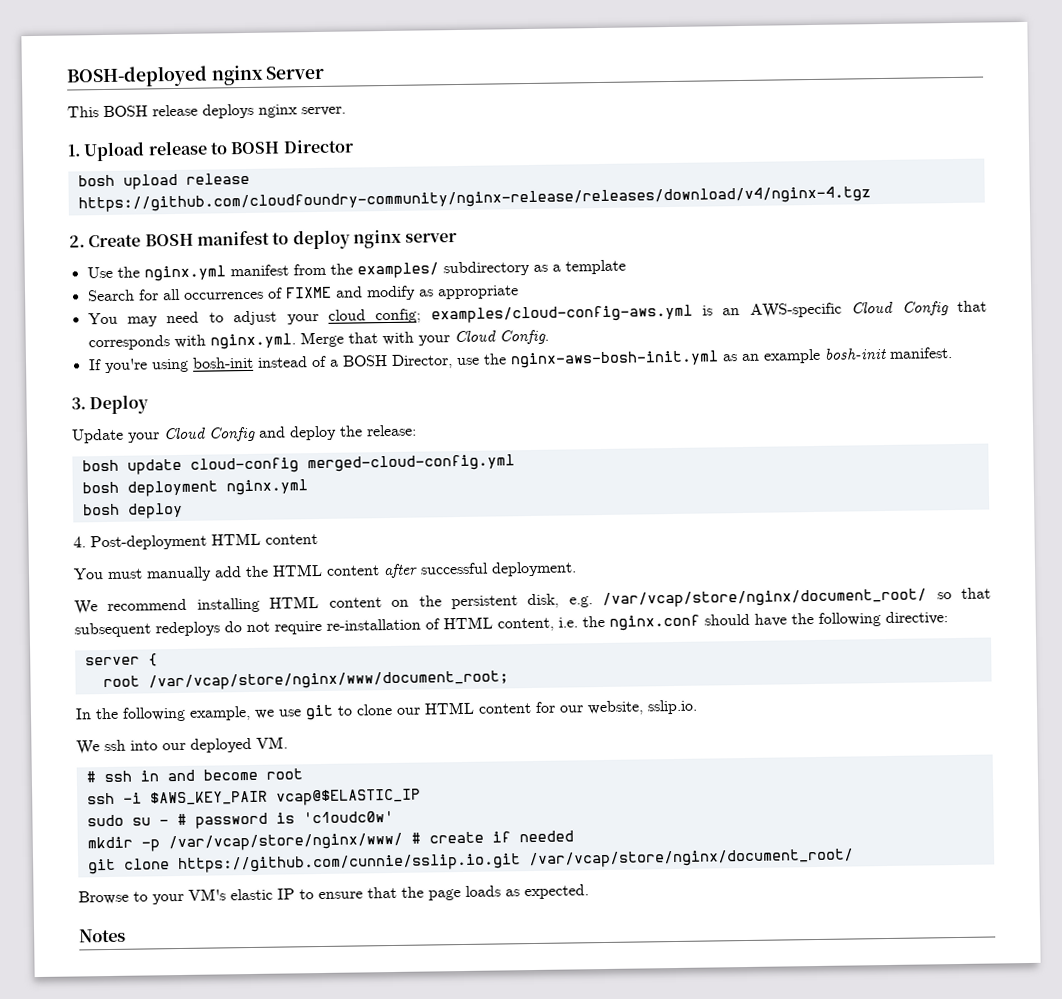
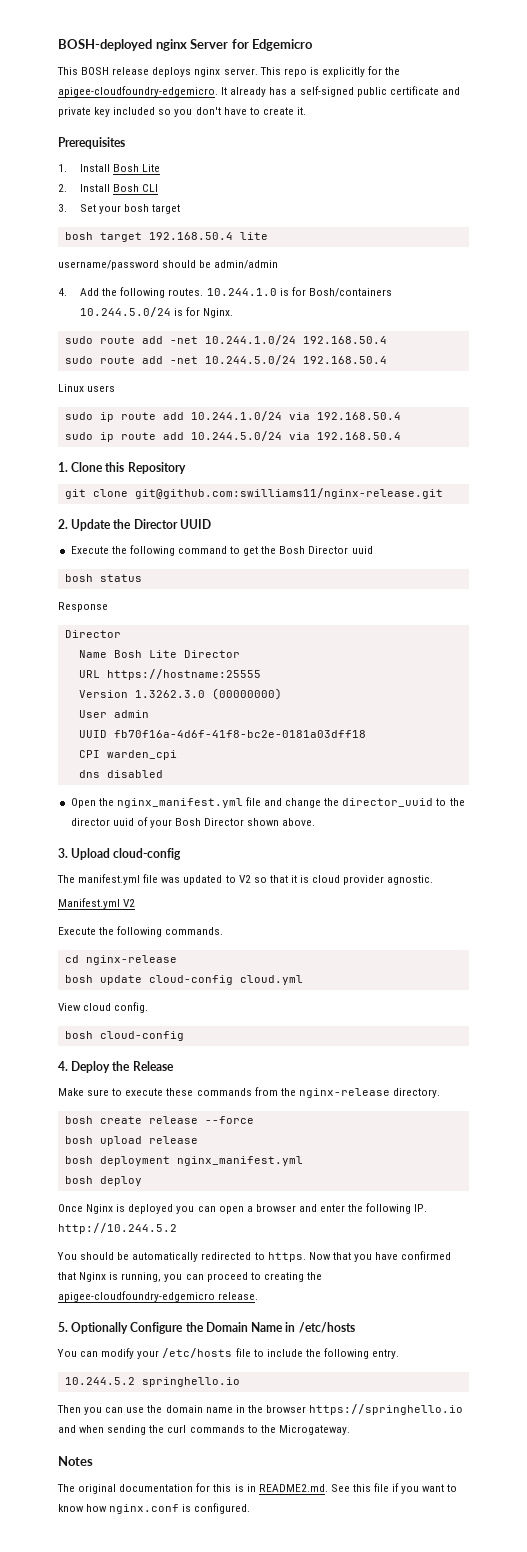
- BOSH-deployed nginx Server
+ BOSH-deployed nginx Server for Edgemicro
- This BOSH release deploys nginx server.
- 1. Upload release to BOSH Director
- bosh upload release https://github.com/cloudfoundry-community/nginx-release/releases/download/v4/nginx-4.tgz
- 2. Create BOSH manifest to deploy nginx server
- Use the nginx.yml manifest from the examples/ subdirectory as a template
- Search for all occurrences of FIXME and modify as appropriate
- You may need to adjust your cloud config; examples/cloud-config-aws.yml is an AWS-specific Cloud Config that corresponds with nginx.yml. Merge that with your Cloud Config.
- If you're using bosh-init instead of a BOSH Director, use the nginx-aws-bosh-init.yml as an example bosh-init manifest.
- 3. Deploy
- Update your Cloud Config and deploy the release:
- bosh update cloud-config merged-cloud-config.yml
+ This BOSH release deploys nginx server. This repo is explicitly for the apigee-cloudfoundry-edgemicro. It already has a self-signed public certificate and private key included so you don't have to create it.
+ Prerequisites
+ 1. Install Bosh Lite
+ 2. Install Bosh CLI
+ 3. Set your bosh target
+ bosh target 192.168.50.4 lite
+ username/password should be admin/admin
+ 4. Add the following routes. 10.244.1.0 is for Bosh/containers 10.244.5.0/24 is for Nginx.
+ sudo route add -net 10.244.1.0/24 192.168.50.4
+ sudo route add -net 10.244.5.0/24 192.168.50.4
+ Linux users
+ sudo ip route add 10.244.1.0/24 via 192.168.50.4
+ sudo ip route add 10.244.5.0/24 via 192.168.50.4
+ 1. Clone this Repository
+ git clone git@github.com:swilliams11/nginx-release.git
+ 2. Update the Director UUID
+ Execute the following command to get the Bosh Director uuid
+ bosh status
+ Response
+ Director
+ Name Bosh Lite Director
+ URL https://hostname:25555
+ Version 1.3262.3.0 (00000000)
+ User admin
+ UUID fb70f16a-4d6f-41f8-bc2e-0181a03dff18
+ CPI warden_cpi
+ dns disabled
+ Open the nginx_manifest.yml file and change the director_uuid to the director uuid of your Bosh Director shown above.
+ 3. Upload cloud-config
+ The manifest.yml file was updated to V2 so that it is cloud provider agnostic.
+ Manifest.yml V2
+ Execute the following commands.
+ cd nginx-release
+ bosh update cloud-config cloud.yml
+ View cloud config.
+ bosh cloud-config
+ 4. Deploy the Release
+ Make sure to execute these commands from the nginx-release directory.
+ bosh create release --force
+ bosh upload release
- bosh deployment nginx.yml
+ bosh deployment nginx_manifest.yml
- 4. Post-deployment HTML content
- You must manually add the HTML content after successful deployment.
- We recommend installing HTML content on the persistent disk, e.g. /var/vcap/store/nginx/document_root/ so that subsequent redeploys do not require re-installation of HTML content, i.e. the nginx.conf should have the following directive:
- server {
- root /var/vcap/store/nginx/www/document_root;
- In the following example, we use git to clone our HTML content for our website, sslip.io.
- We ssh into our deployed VM.
- # ssh in and become root
- ssh -i $AWS_KEY_PAIR vcap@$ELASTIC_IP
- sudo su - # password is 'c1oudc0w'
- mkdir -p /var/vcap/store/nginx/www/ # create if needed
- git clone https://github.com/cunnie/sslip.io.git /var/vcap/store/nginx/document_root/
- Browse to your VM's elastic IP to ensure that the page loads as expected.
+ Once Nginx is deployed you can open a browser and enter the following IP. http://10.244.5.2
+ You should be automatically redirected to https. Now that you have confirmed that Nginx is running, you can proceed to creating the apigee-cloudfoundry-edgemicro release.
+ 5. Optionally Configure the Domain Name in /etc/hosts
+ You can modify your /etc/hosts file to include the following entry.
+ 10.244.5.2 springhello.io
+ Then you can use the domain name in the browser https://springhello.io and when sending the curl commands to the Microgateway.
  Notes
+ The original documentation for this is in README2.md. See this file if you want to know how nginx.conf is configured.

